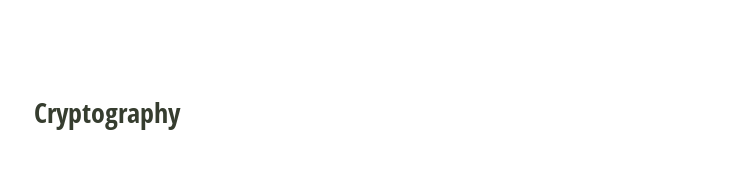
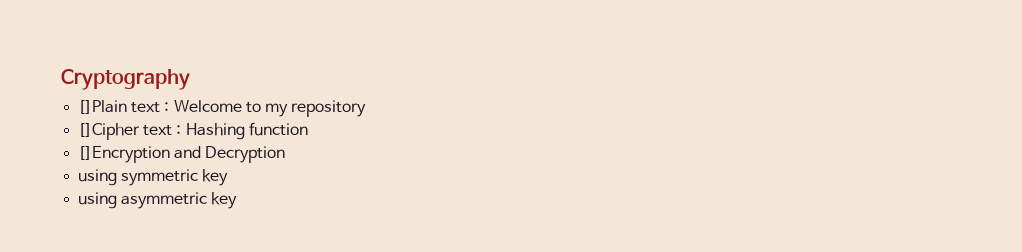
+ []Plain text : Welcome to my repository
+ []Cipher text : Hashing function
+ []Encryption and Decryption
+ using symmetric key
+ using asymmetric key

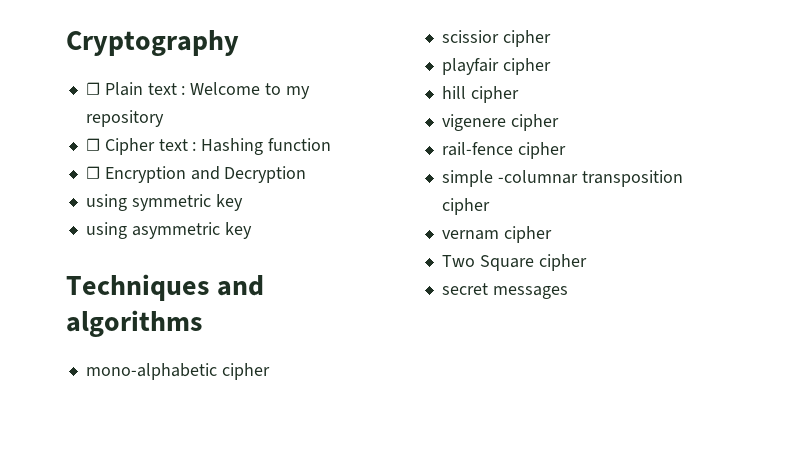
- []Plain text : Welcome to my repository
+ ☐ Plain text : Welcome to my repository
- []Cipher text : Hashing function
+ ☐ Cipher text : Hashing function
- []Encryption and Decryption
+ ☐ Encryption and Decryption
+ Techniques and algorithms
+ mono-alphabetic cipher
+ scissior cipher
+ playfair cipher
+ hill cipher
+ vigenere cipher
+ rail-fence cipher
+ simple -columnar transposition cipher
+ vernam cipher
+ Two Square cipher
+ secret messages

